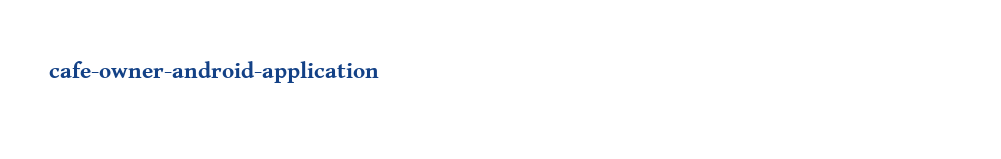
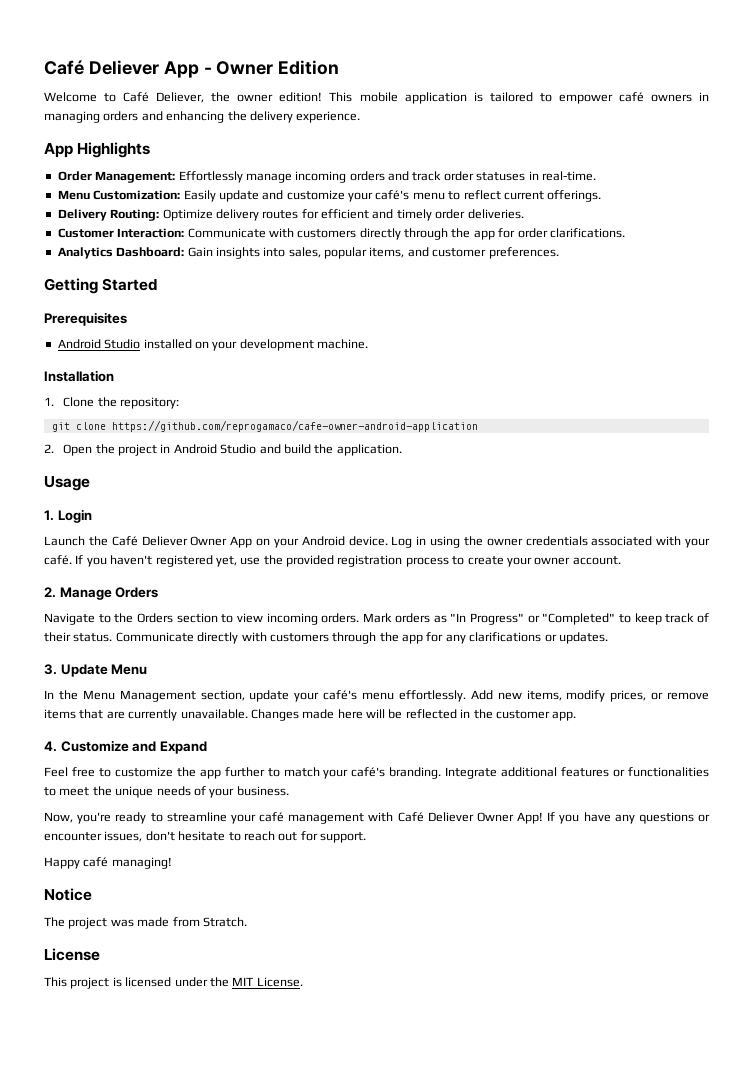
- cafe-owner-android-application
+ Café Deliever App - Owner Edition
+ Welcome to Café Deliever, the owner edition! This mobile application is tailored to empower café owners in managing orders and enhancing the delivery experience.
+ App Highlights
+ Order Management: Effortlessly manage incoming orders and track order statuses in real-time.
+ Menu Customization: Easily update and customize your café's menu to reflect current offerings.
+ Delivery Routing: Optimize delivery routes for efficient and timely order deliveries.
+ Customer Interaction: Communicate with customers directly through the app for order clarifications.
+ Analytics Dashboard: Gain insights into sales, popular items, and customer preferences.
+ Getting Started
+ Prerequisites
+ Android Studio installed on your development machine.
+ Installation
+ 1. Clone the repository:
+ git clone https://github.com/reprogamaco/cafe-owner-android-application
+ 2. Open the project in Android Studio and build the application.
+ Usage
+ 1. Login
+ Launch the Café Deliever Owner App on your Android device. Log in using the owner credentials associated with your café. If you haven't registered yet, use the provided registration process to create your owner account.
+ 2. Manage Orders
+ Navigate to the Orders section to view incoming orders. Mark orders as "In Progress" or "Completed" to keep track of their status. Communicate directly with customers through the app for any clarifications or updates.
+ 3. Update Menu
+ In the Menu Management section, update your café's menu effortlessly. Add new items, modify prices, or remove items that are currently unavailable. Changes made here will be reflected in the customer app.
+ 4. Customize and Expand
+ Feel free to customize the app further to match your café's branding. Integrate additional features or functionalities to meet the unique needs of your business.
+ Now, you're ready to streamline your café management with Café Deliever Owner App! If you have any questions or encounter issues, don't hesitate to reach out for support.
+ Happy café managing!
+ Notice
+ The project was made from Stratch.
+ License
+ This project is licensed under the MIT License.

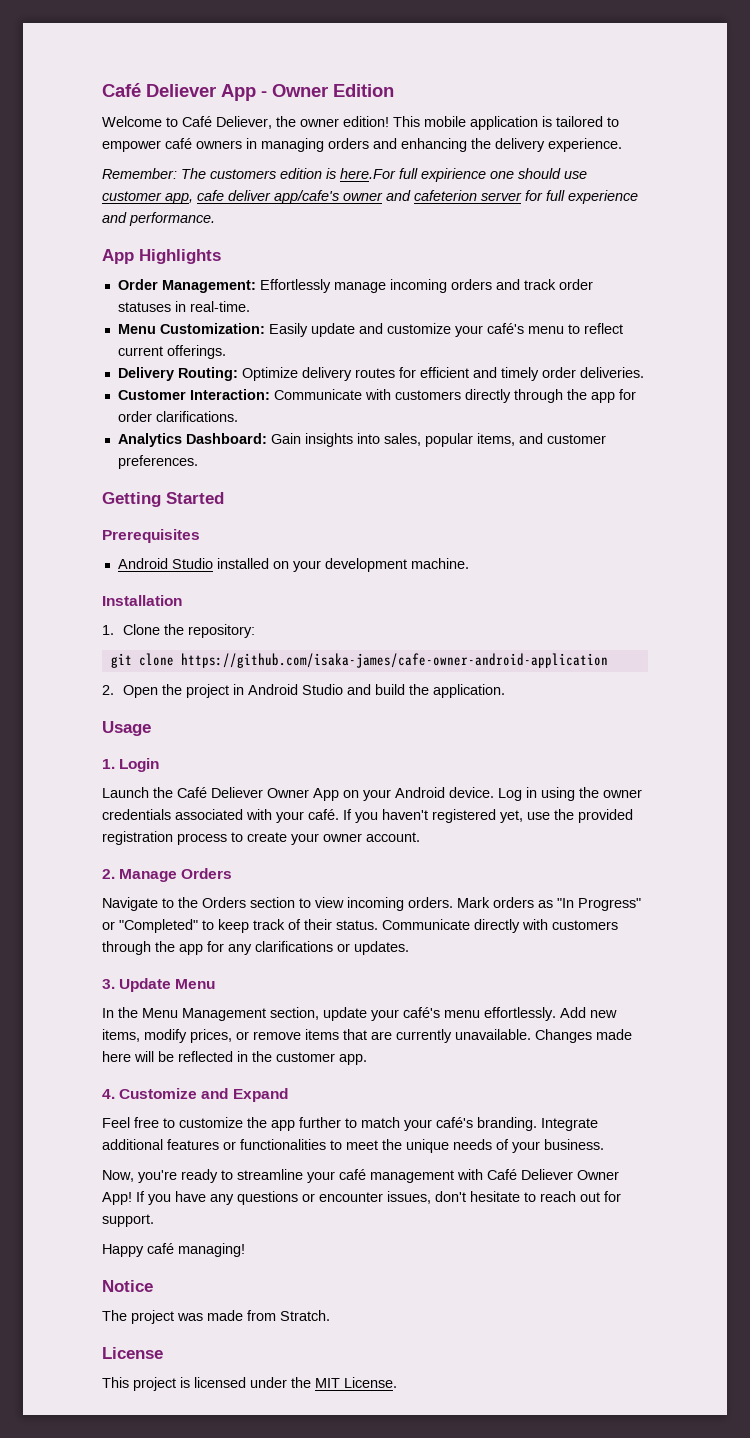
+ Remember: The customers edition is here.For full expirience one should use customer app, cafe deliver app/cafe's owner and cafeterion server for full experience and performance.
- git clone https://github.com/reprogamaco/cafe-owner-android-application
+ git clone https://github.com/isaka-james/cafe-owner-android-application

